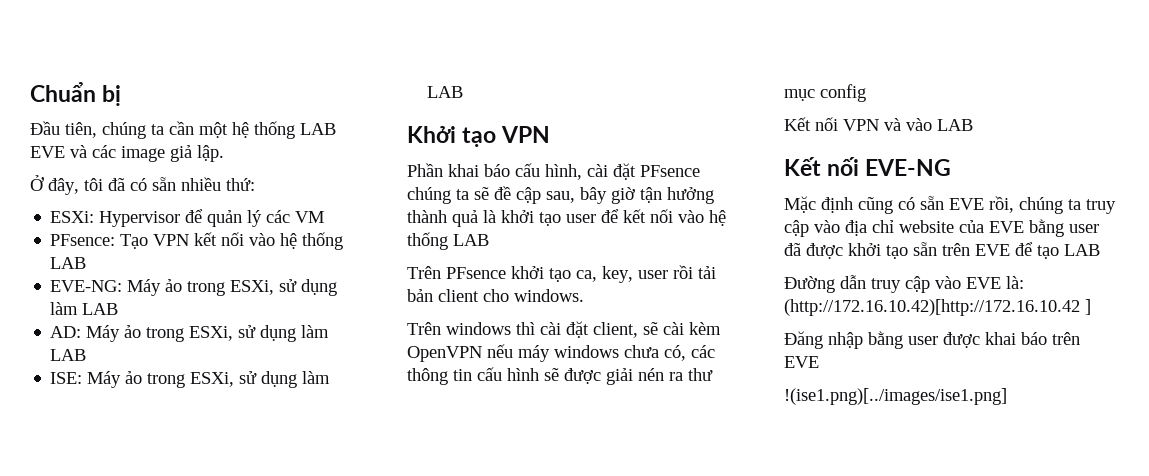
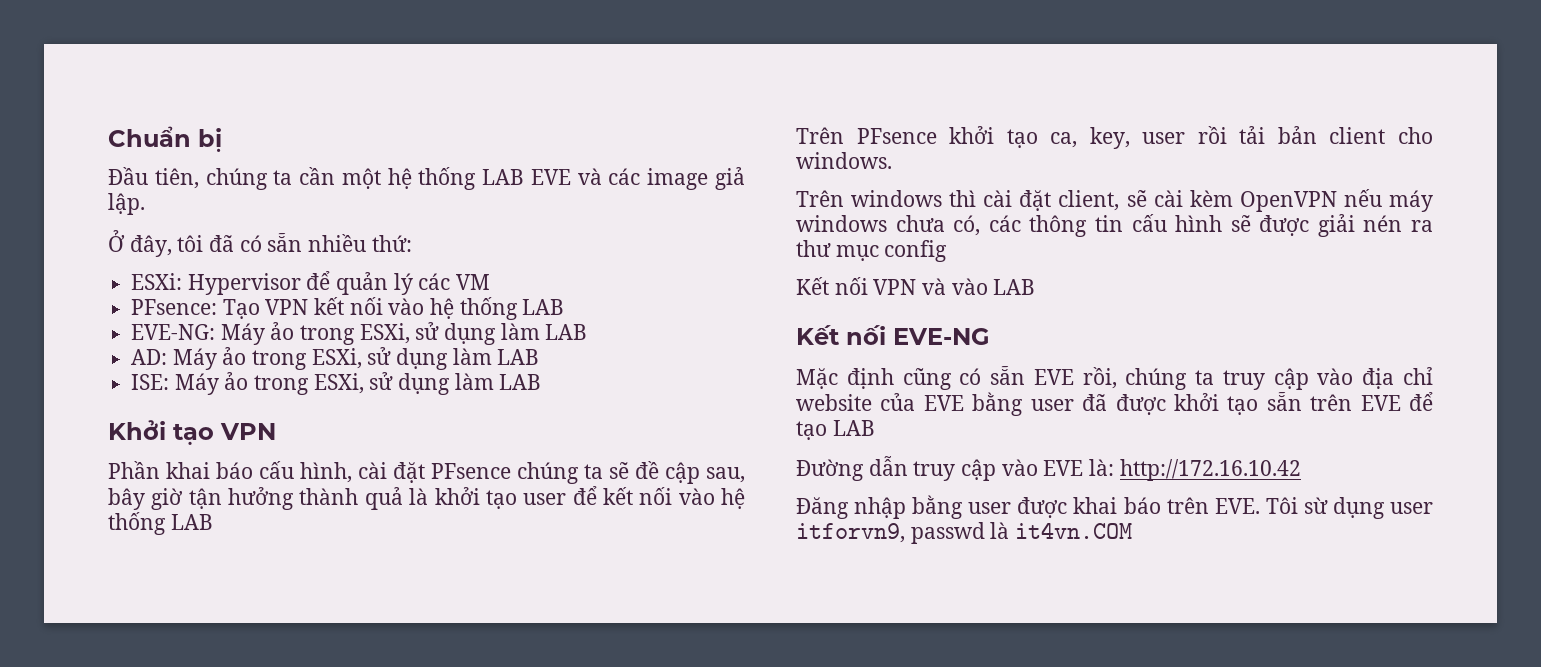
- Đường dẫn truy cập vào EVE là: (http://172.16.10.42)[http://172.16.10.42 ]
+ Đường dẫn truy cập vào EVE là: http://172.16.10.42
- Đăng nhập bằng user được khai báo trên EVE
- !(ise1.png)[../images/ise1.png]
+ Đăng nhập bằng user được khai báo trên EVE. Tôi sừ dụng user itforvn9, passwd là it4vn.COM

